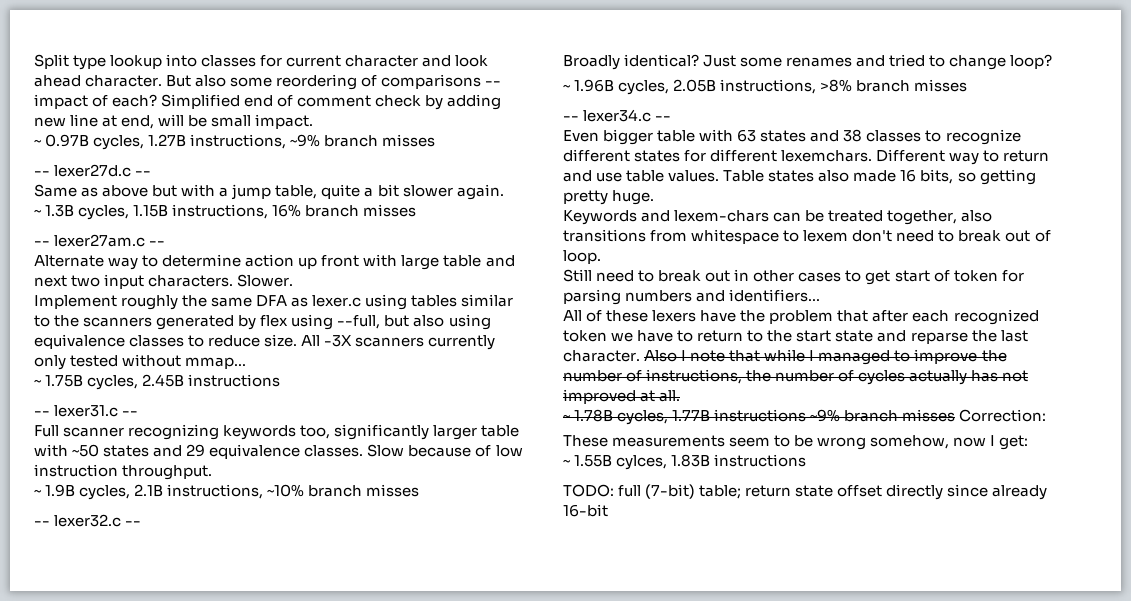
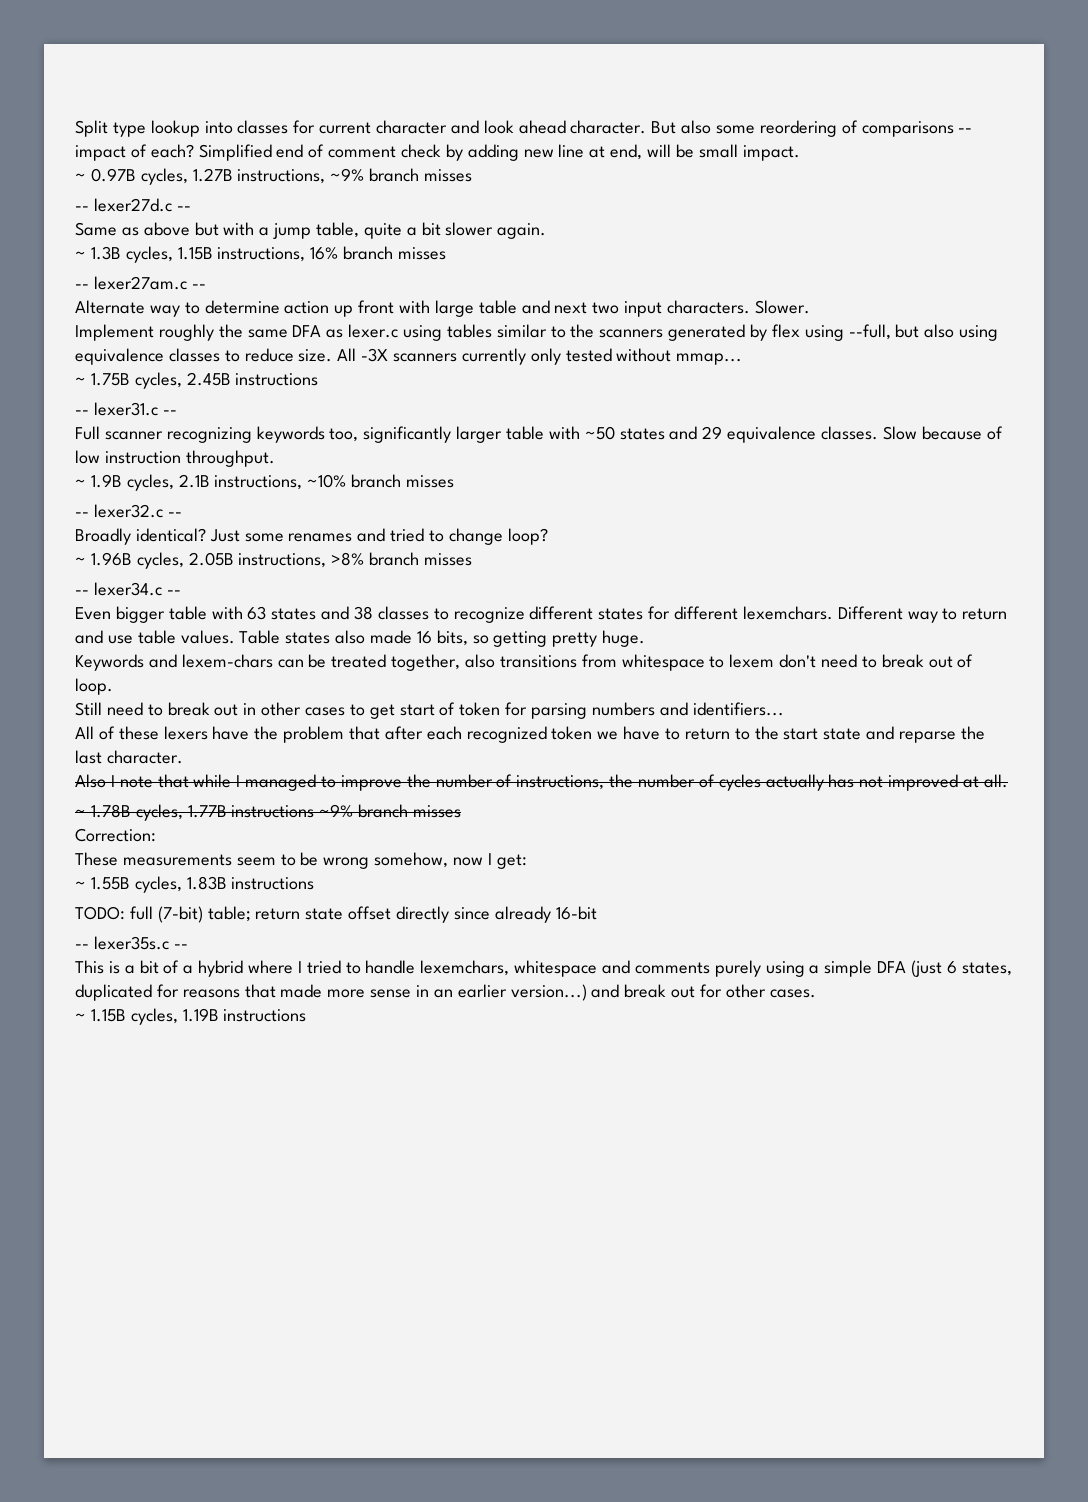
- All of these lexers have the problem that after each recognized token we have to return to the start state and reparse the last character. Also I note that while I managed to improve the number of instructions, the number of cycles actually has not improved at all.
+ All of these lexers have the problem that after each recognized token we have to return to the start state and reparse the last character.
+ Also I note that while I managed to improve the number of instructions, the number of cycles actually has not improved at all.
- ~ 1.78B cycles, 1.77B instructions ~9% branch misses Correction:
+ ~ 1.78B cycles, 1.77B instructions ~9% branch misses
+ Correction:
- ~ 1.55B cylces, 1.83B instructions
+ ~ 1.55B cycles, 1.83B instructions
+ -- lexer35s.c --
+ This is a bit of a hybrid where I tried to handle lexemchars, whitespace and comments purely using a simple DFA (just 6 states, duplicated for reasons that made more sense in an earlier version...) and break out for other cases.
+ ~ 1.15B cycles, 1.19B instructions

